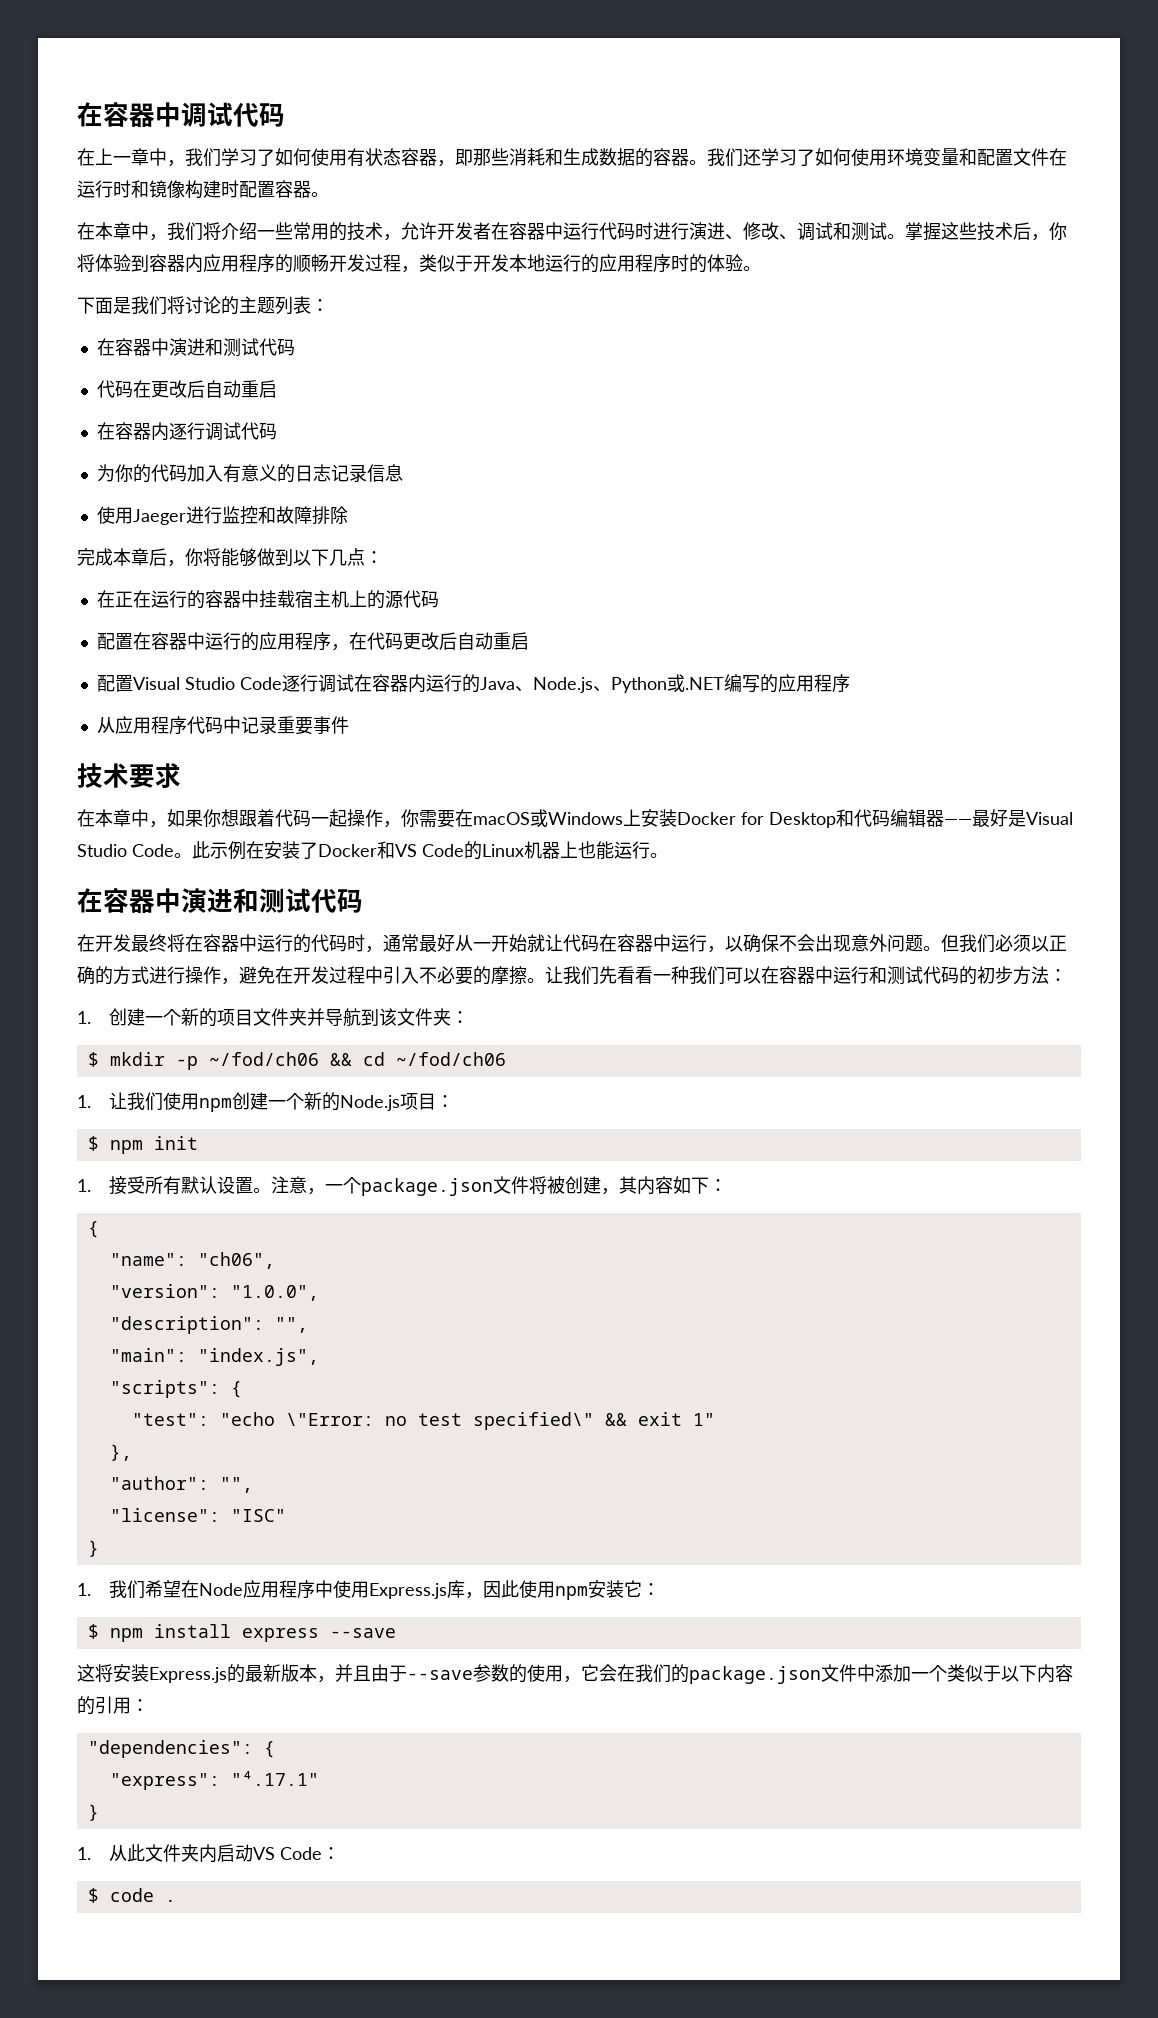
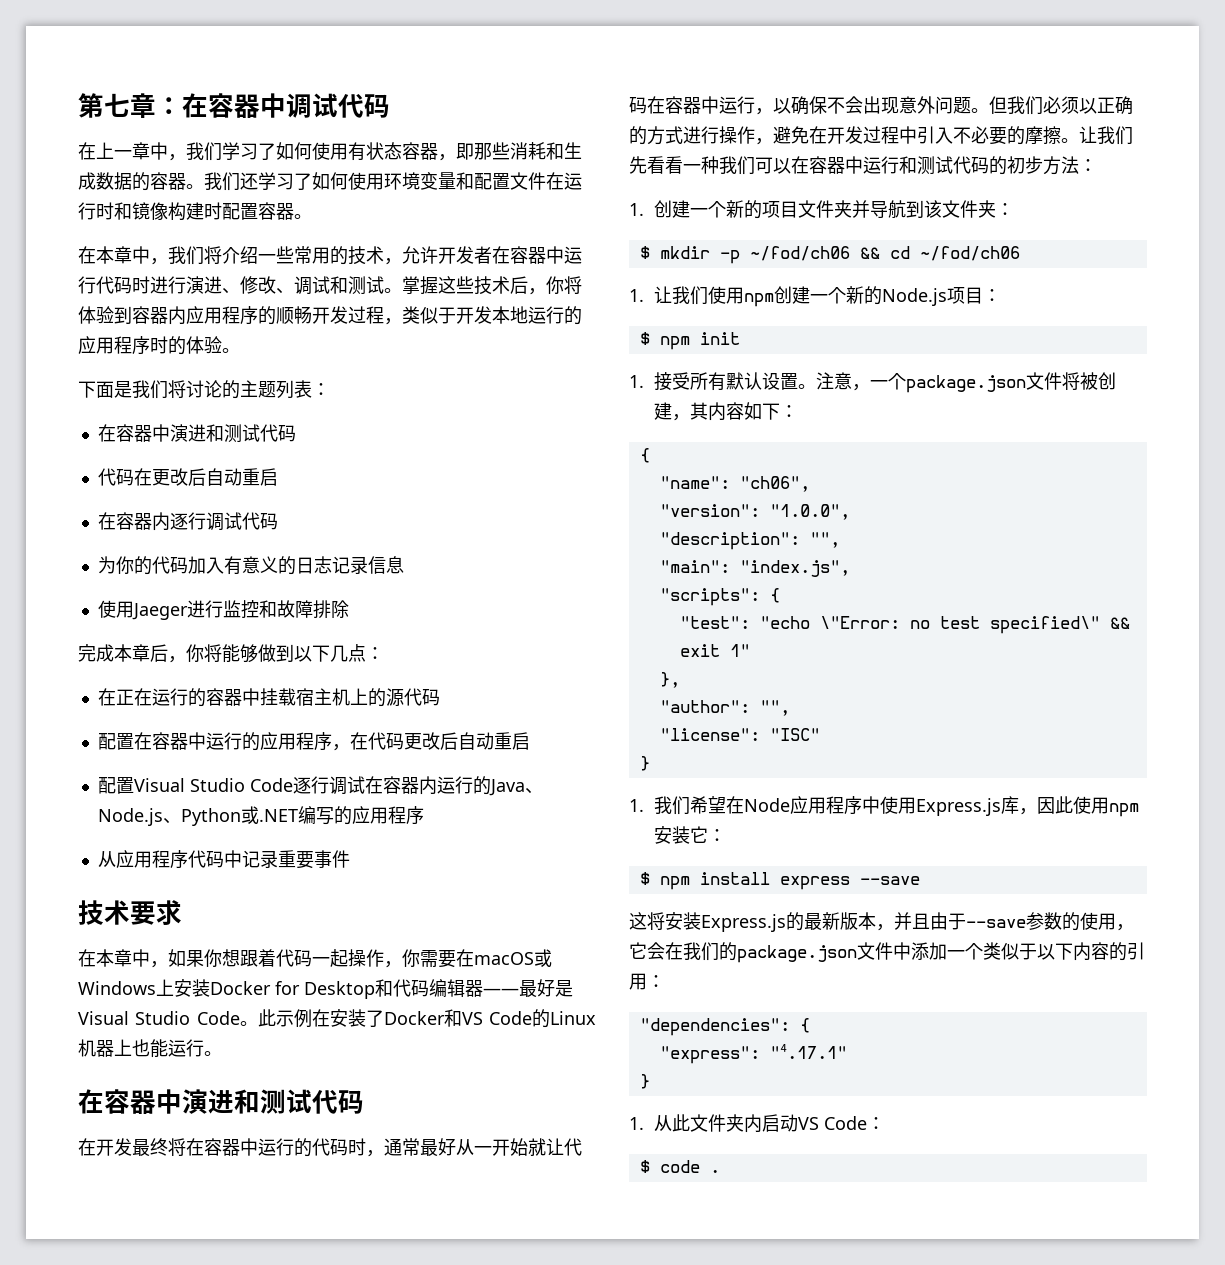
- 在容器中调试代码
+ 第七章：在容器中调试代码

